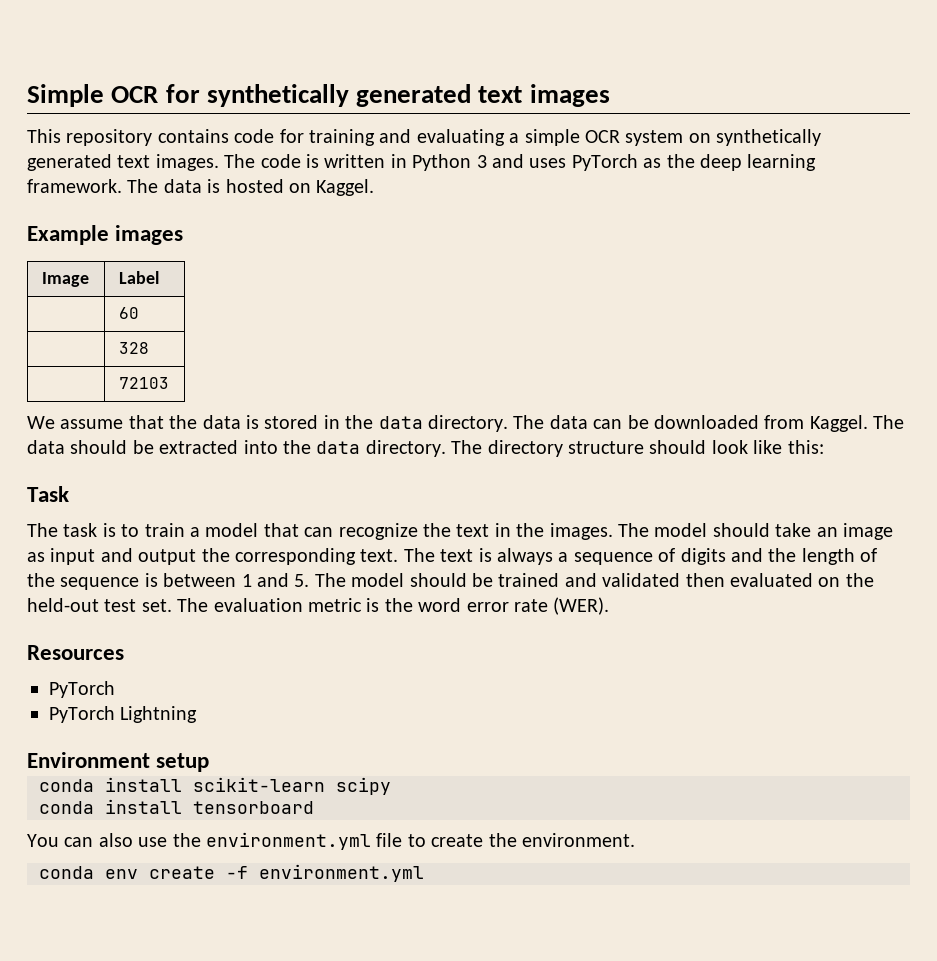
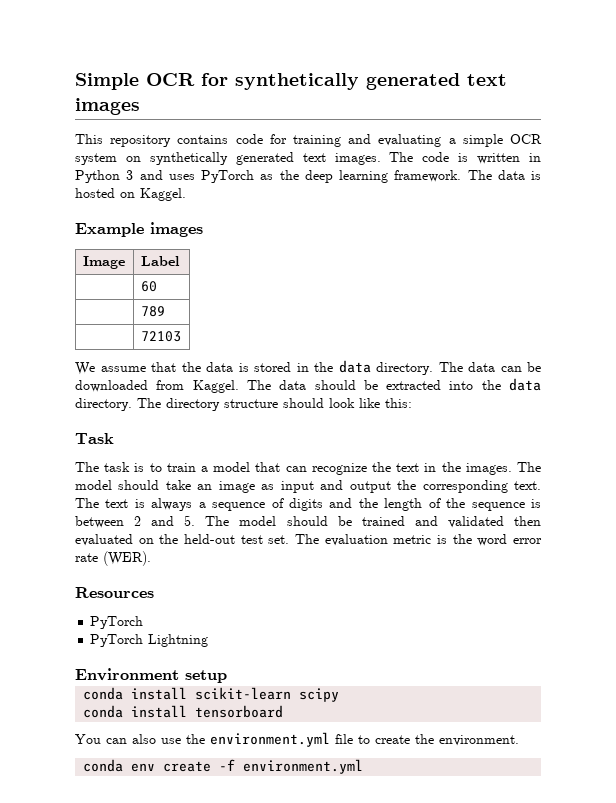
- | 328
+ | 789
- The text is always a sequence of digits and the length of the sequence is between 1 and 5. The model should be trained and validated then evaluated on the held-out test set.
+ The text is always a sequence of digits and the length of the sequence is between 2 and 5. The model should be trained and validated then evaluated on the held-out test set.

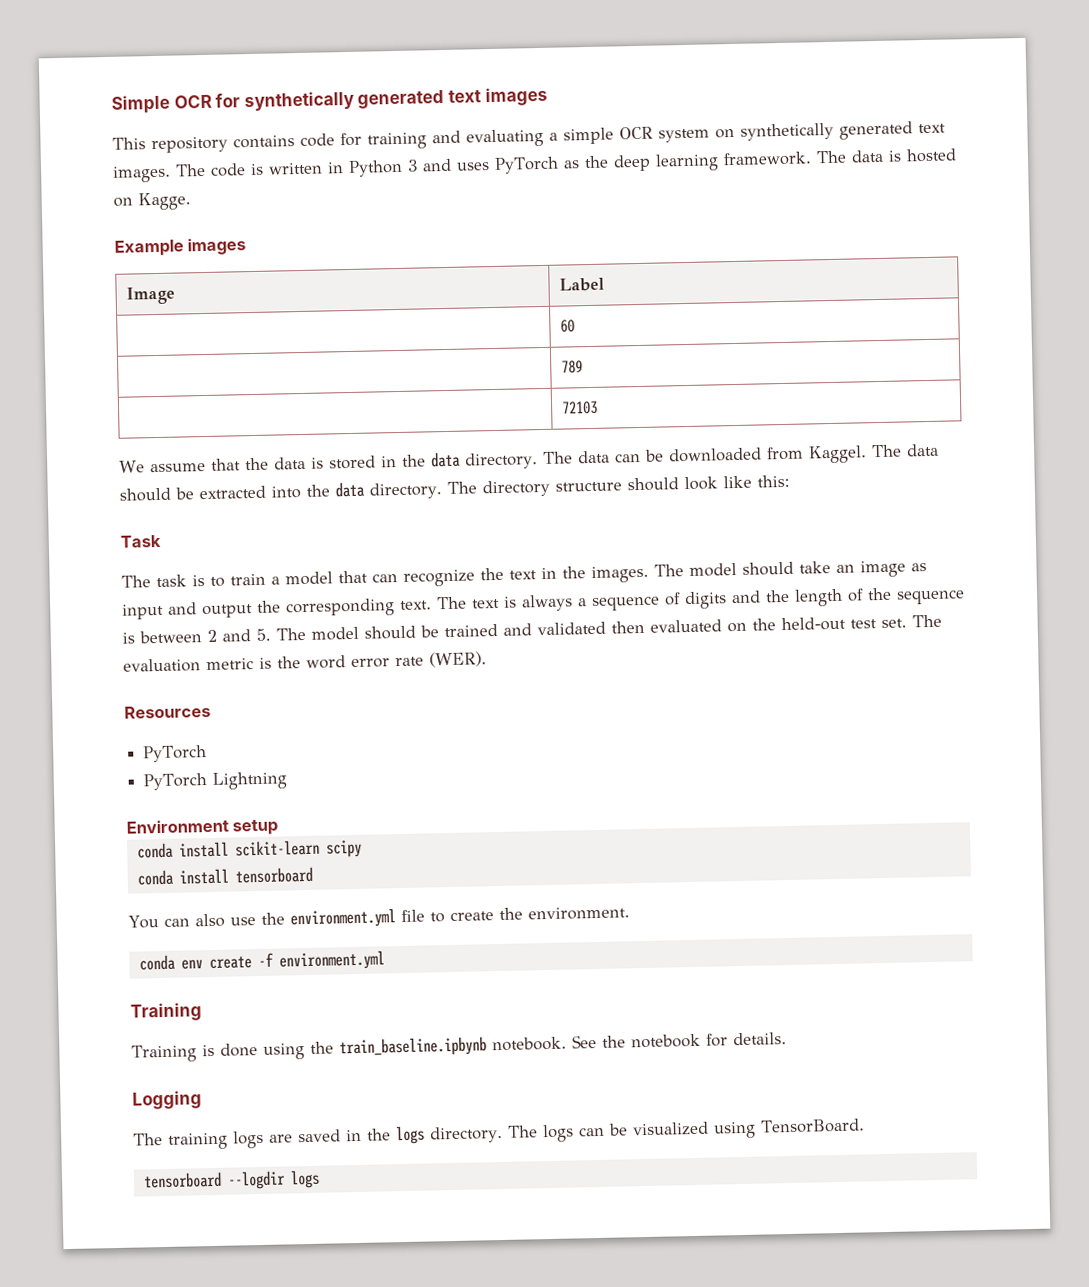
- The data is hosted on Kaggel.
+ The data is hosted on Kagge.
  conda env create -f environment.yml
+ Training
+ Training is done using the train_baseline.ipbynb notebook. See the notebook for details.
+ Logging
+ The training logs are saved in the logs directory. The logs can be visualized using TensorBoard.
+ tensorboard --logdir logs

